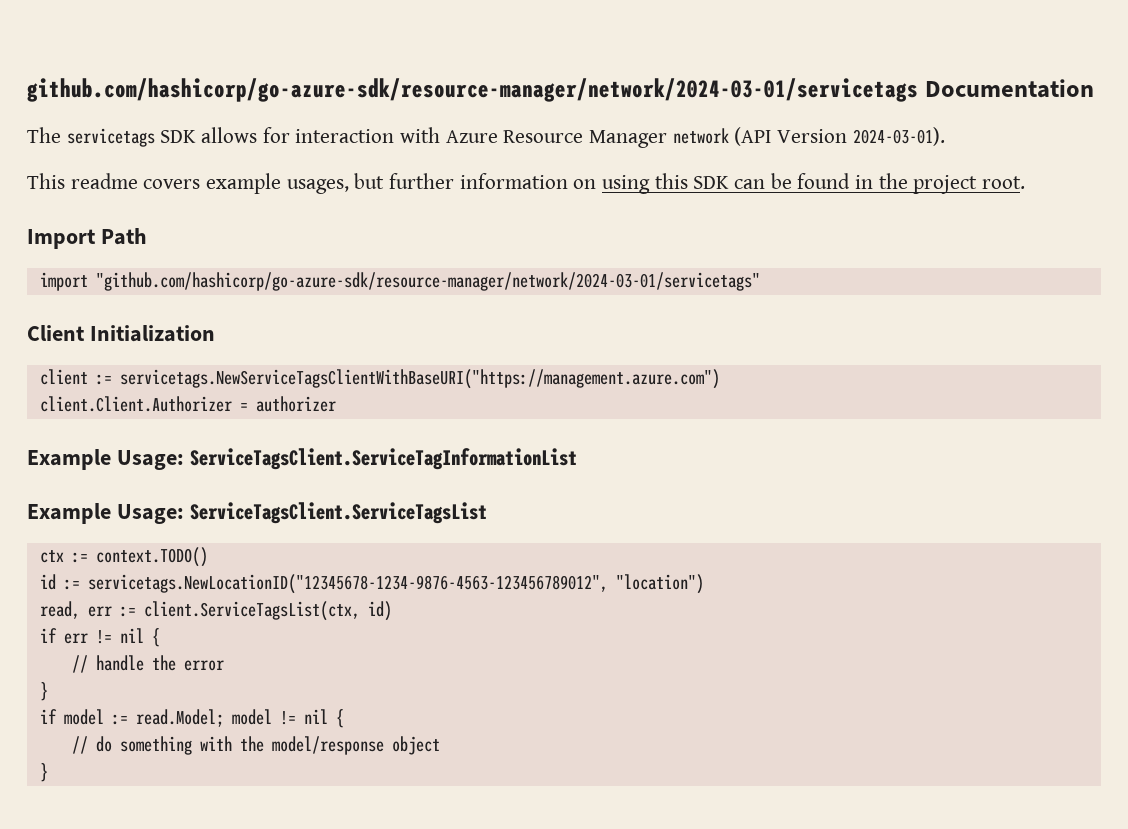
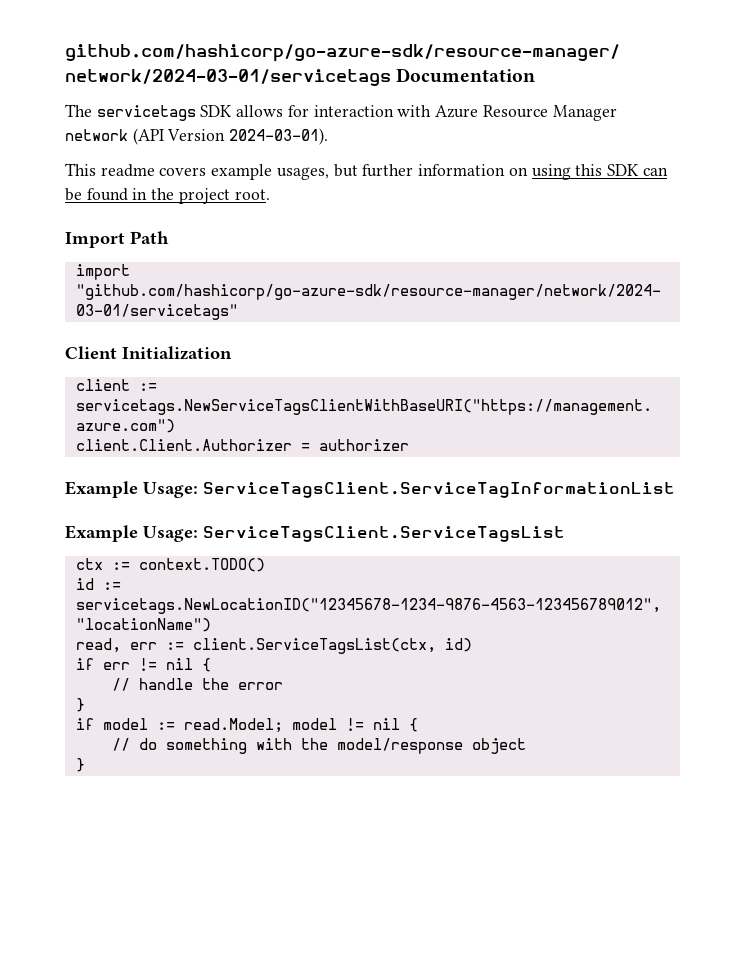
- id := servicetags.NewLocationID("12345678-1234-9876-4563-123456789012", "location")
+ id := servicetags.NewLocationID("12345678-1234-9876-4563-123456789012", "locationName")

